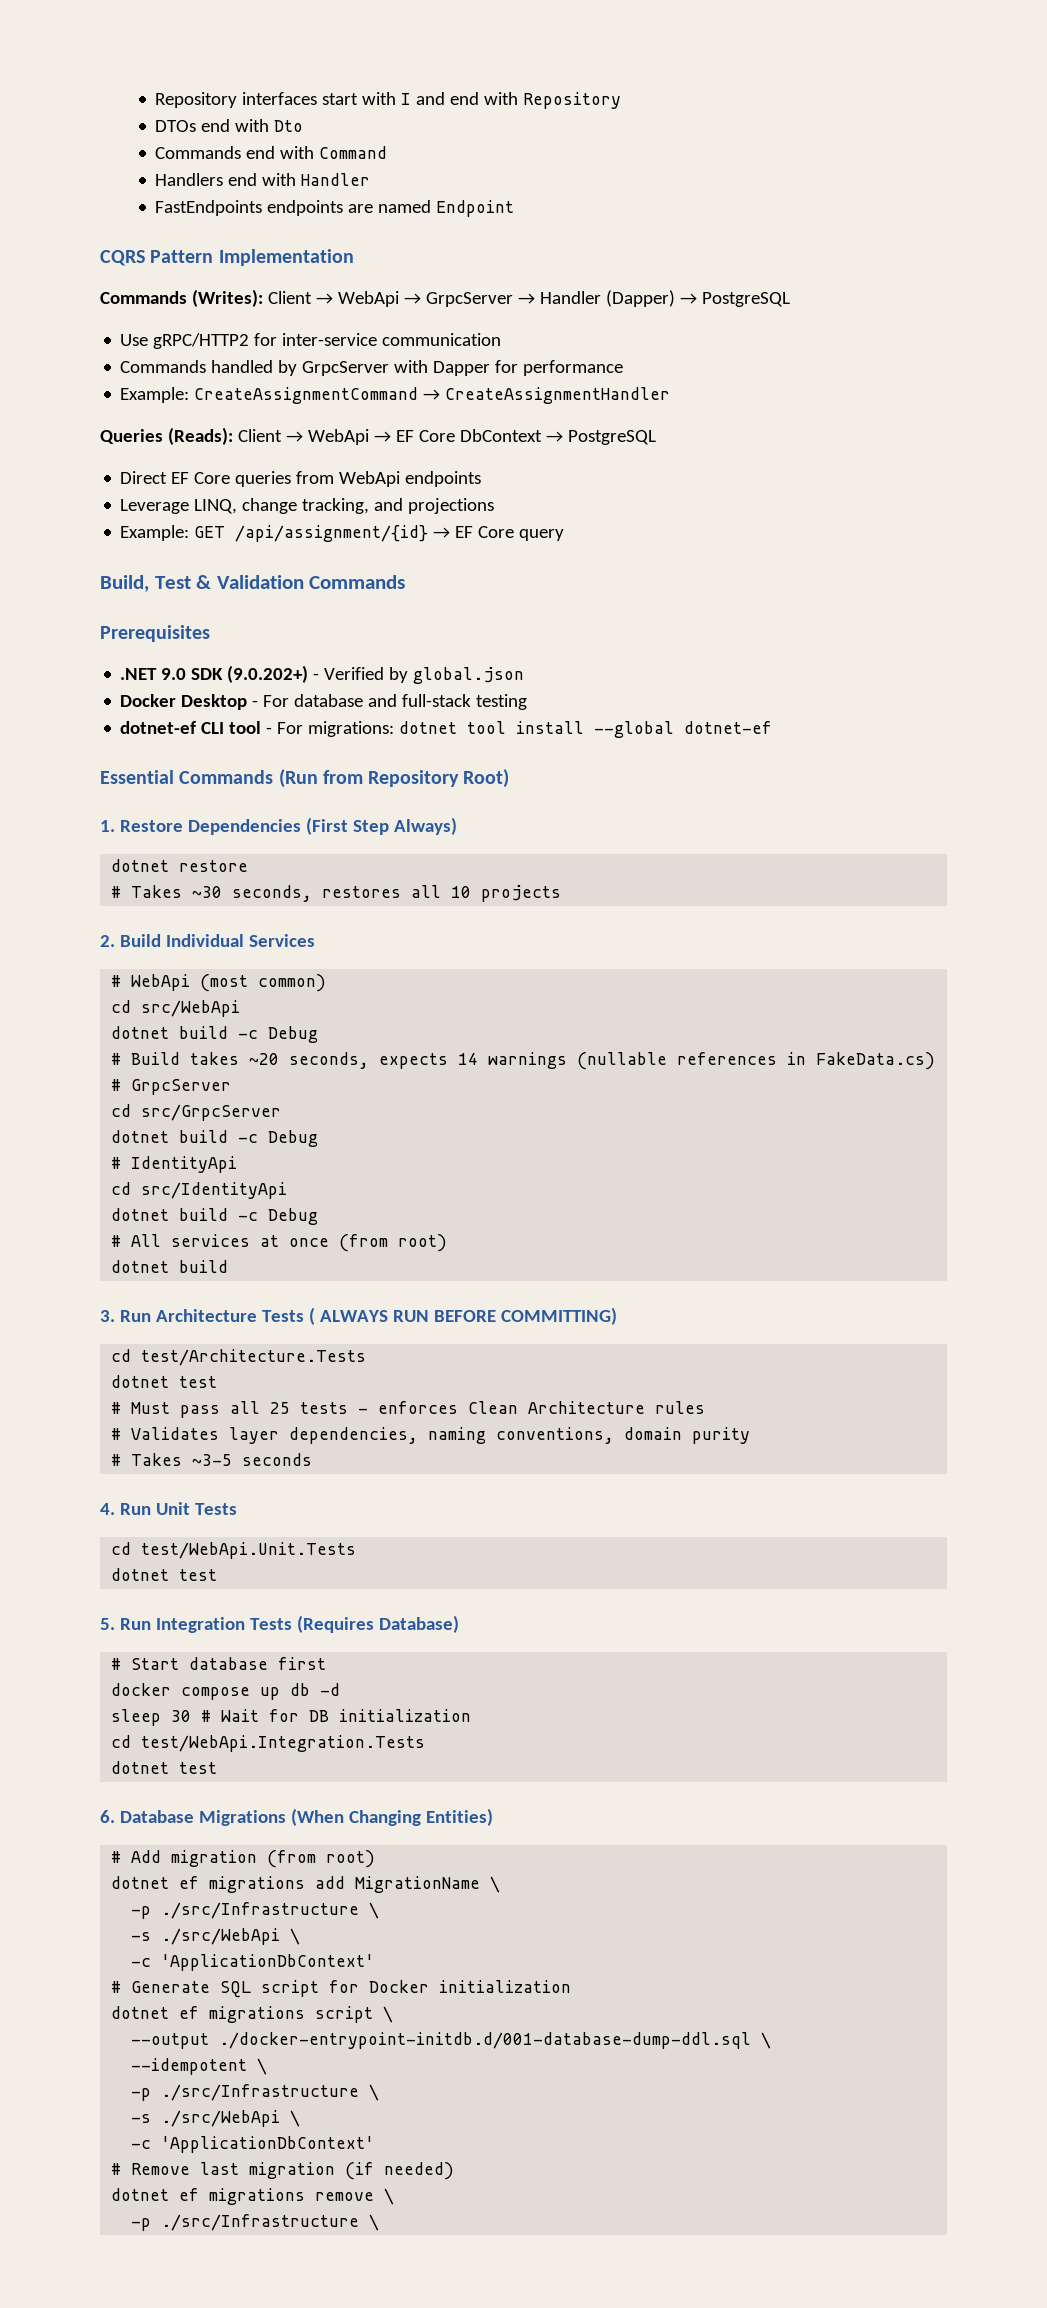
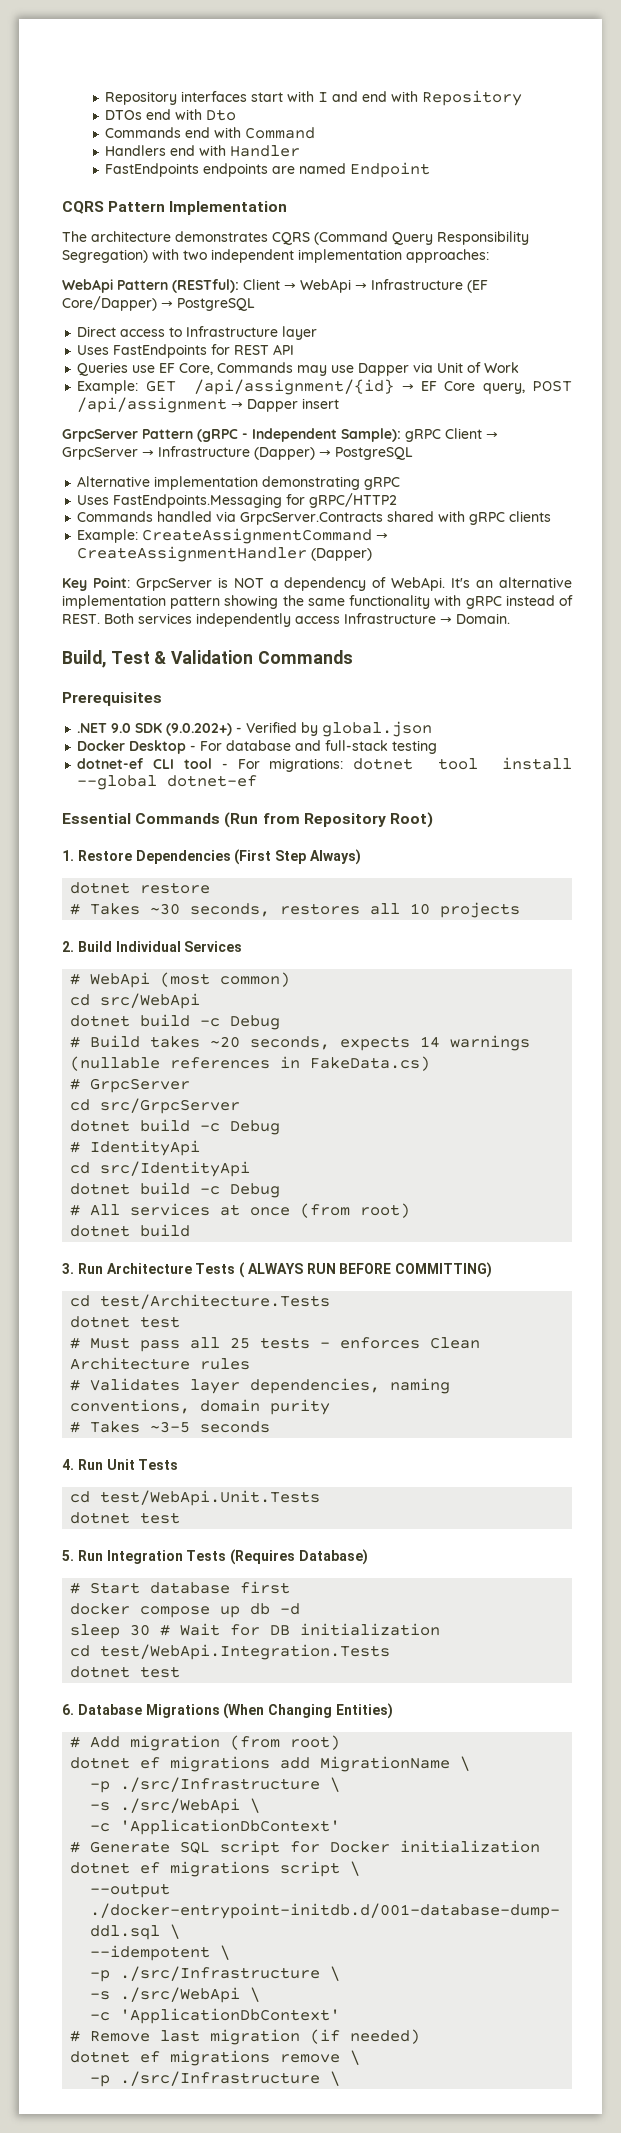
- Commands (Writes): Client → WebApi → GrpcServer → Handler (Dapper) → PostgreSQL
- Use gRPC/HTTP2 for inter-service communication
- Commands handled by GrpcServer with Dapper for performance
- Example: CreateAssignmentCommand → CreateAssignmentHandler
- Queries (Reads): Client → WebApi → EF Core DbContext → PostgreSQL
- Direct EF Core queries from WebApi endpoints
- Leverage LINQ, change tracking, and projections
+ The architecture demonstrates CQRS (Command Query Responsibility Segregation) with two independent implementation approaches:
+ WebApi Pattern (RESTful): Client → WebApi → Infrastructure (EF Core/Dapper) → PostgreSQL
+ Direct access to Infrastructure layer
+ Uses FastEndpoints for REST API
+ Queries use EF Core, Commands may use Dapper via Unit of Work
- Example: GET /api/assignment/{id} → EF Core query
+ Example: GET /api/assignment/{id} → EF Core query, POST /api/assignment → Dapper insert
+ GrpcServer Pattern (gRPC - Independent Sample): gRPC Client → GrpcServer → Infrastructure (Dapper) → PostgreSQL
+ Alternative implementation demonstrating gRPC
+ Uses FastEndpoints.Messaging for gRPC/HTTP2
+ Commands handled via GrpcServer.Contracts shared with gRPC clients
+ Example: CreateAssignmentCommand → CreateAssignmentHandler (Dapper)
+ Key Point: GrpcServer is NOT a dependency of WebApi. It's an alternative implementation pattern showing the same functionality with gRPC instead of REST. Both services independently access Infrastructure → Domain.

